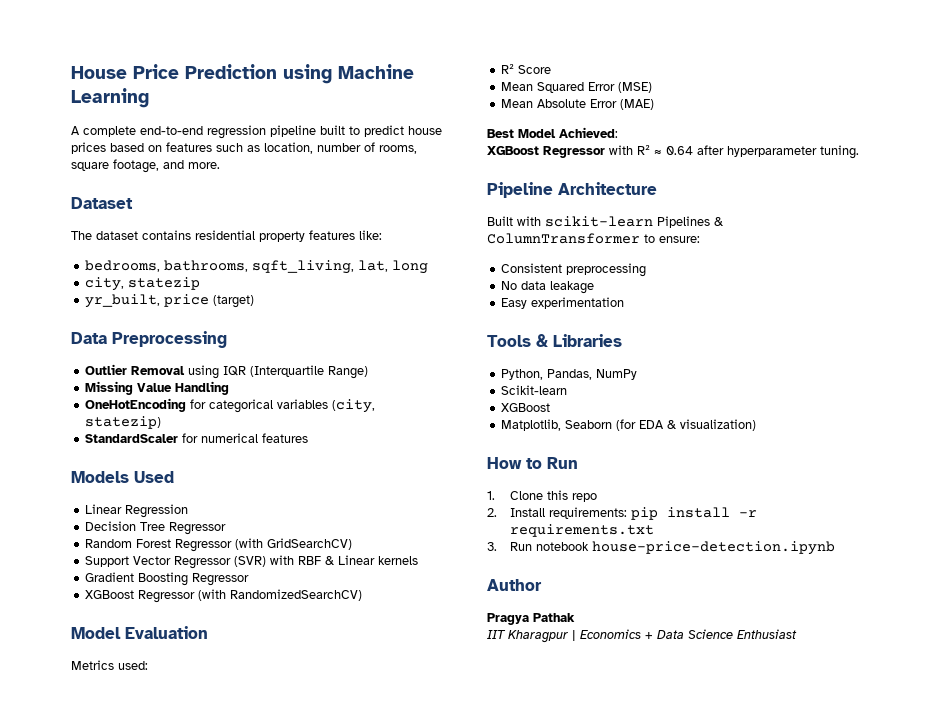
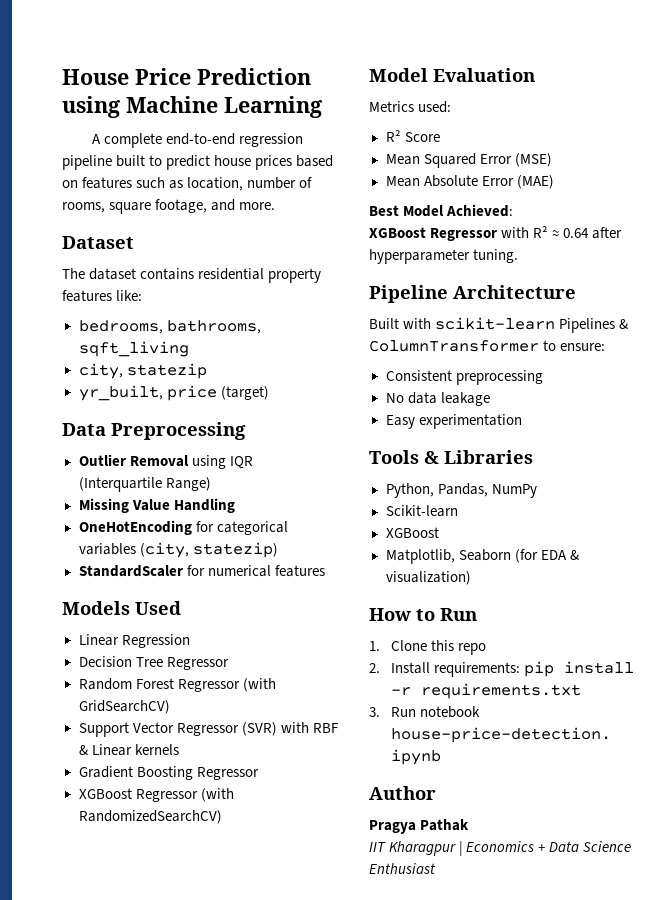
- bedrooms, bathrooms, sqft_living, lat, long
+ bedrooms, bathrooms, sqft_living

